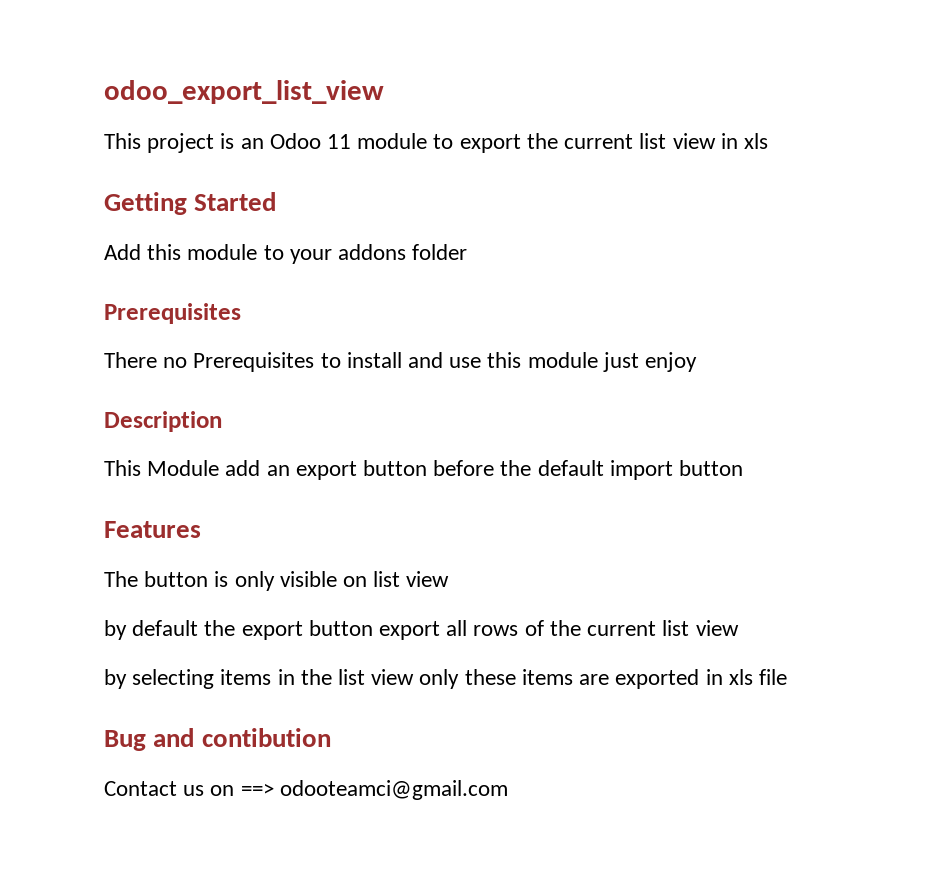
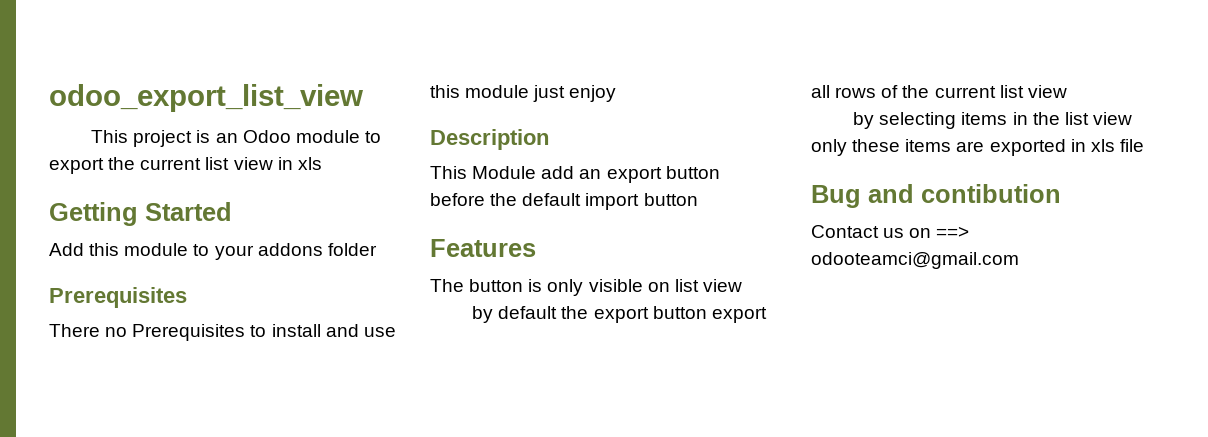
- This project is an Odoo 11 module to export the current list view in xls
+ This project is an Odoo module to export the current list view in xls

